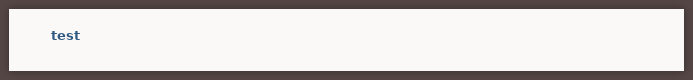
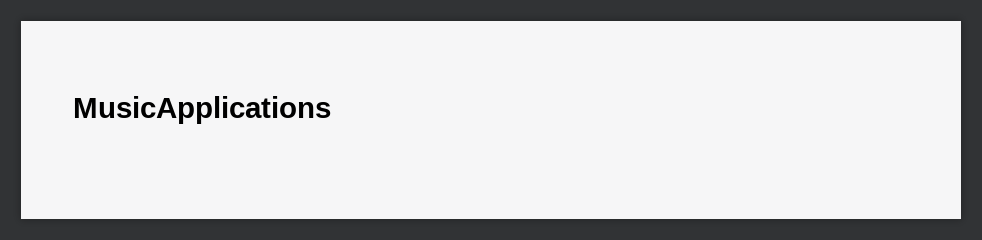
- test
+ MusicApplications

